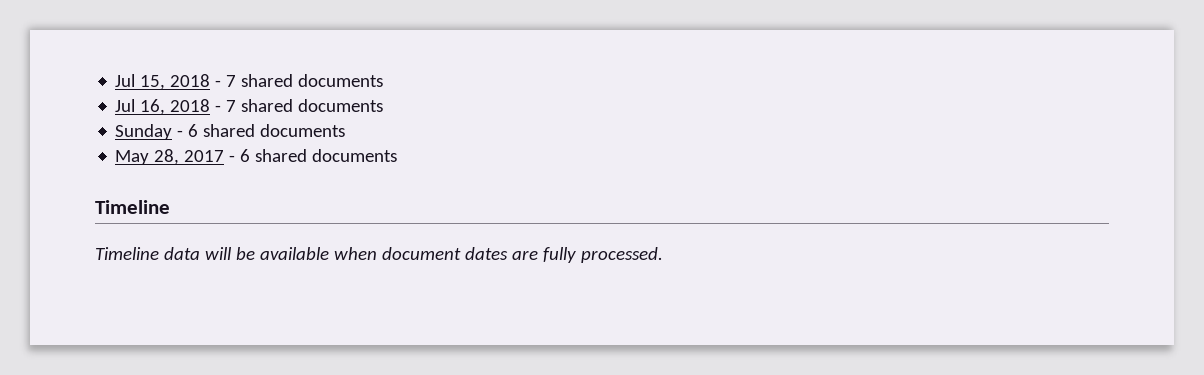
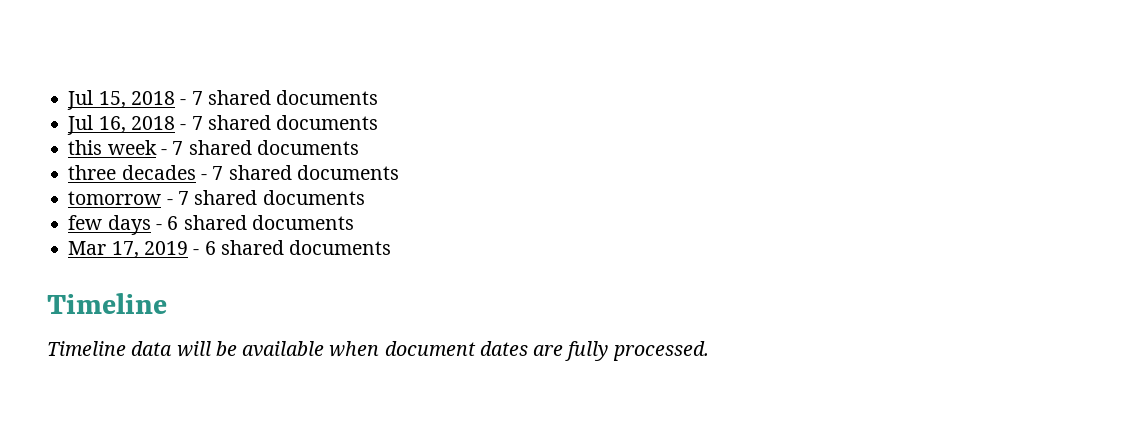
- Sunday - 6 shared documents
- May 28, 2017 - 6 shared documents
+ this week - 7 shared documents
+ three decades - 7 shared documents
+ tomorrow - 7 shared documents
+ few days - 6 shared documents
+ Mar 17, 2019 - 6 shared documents

